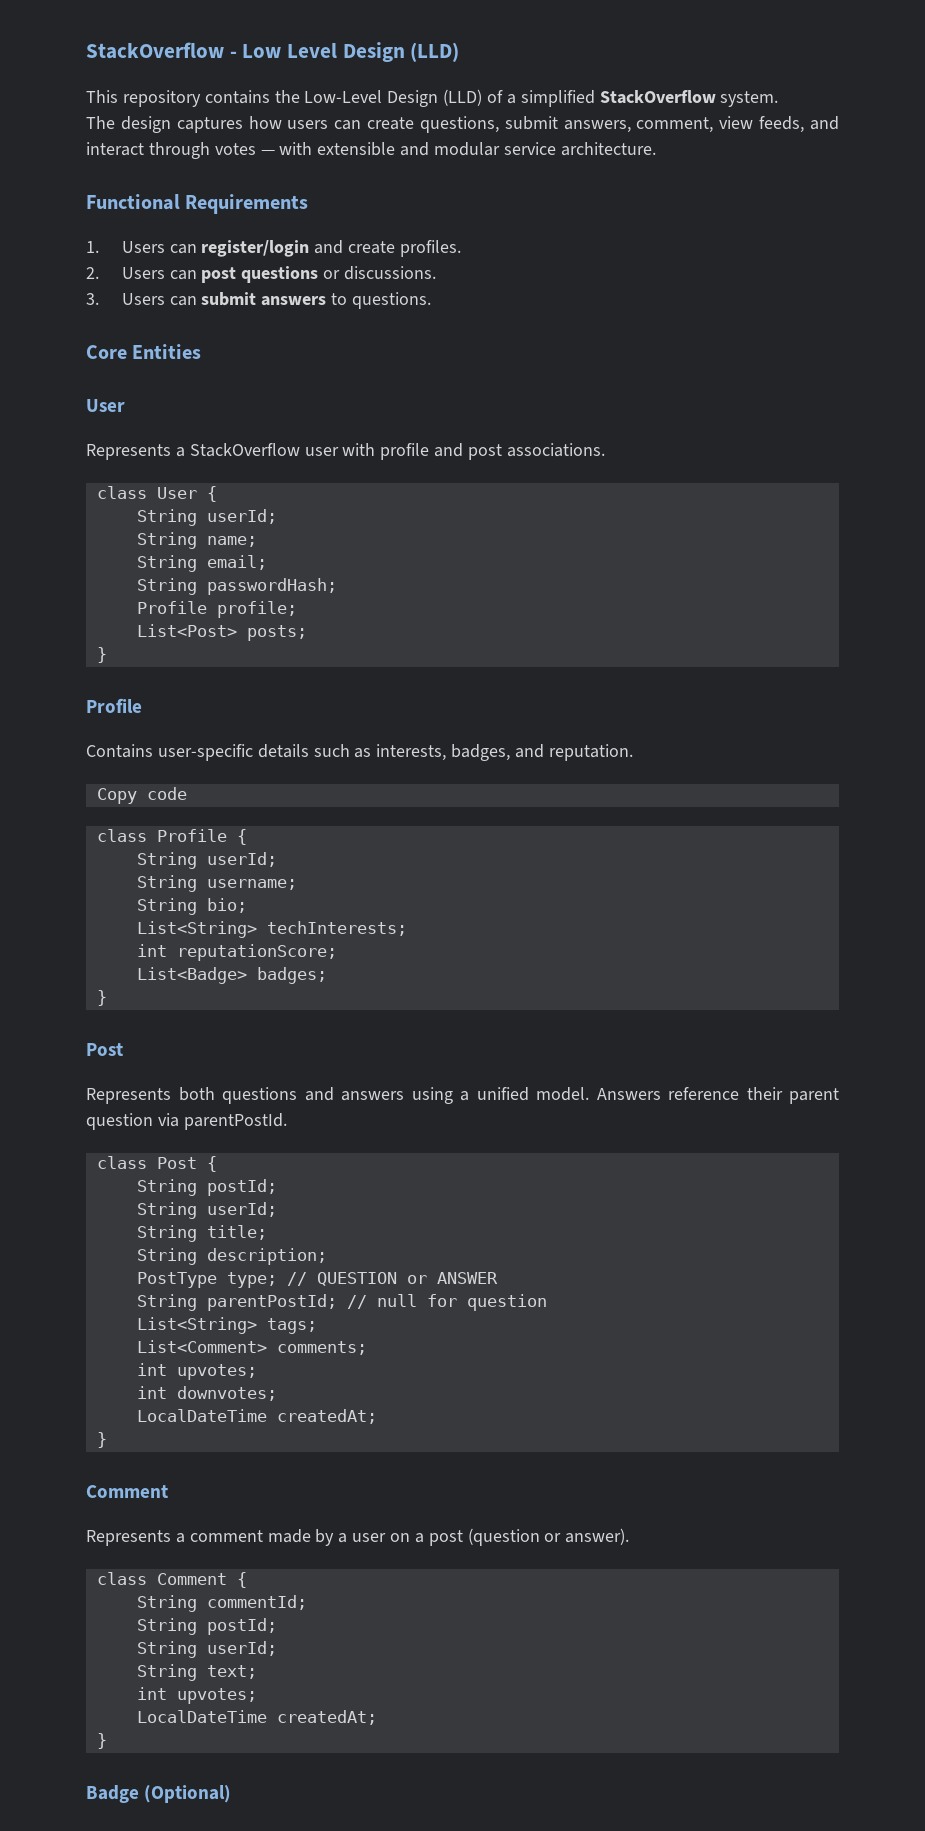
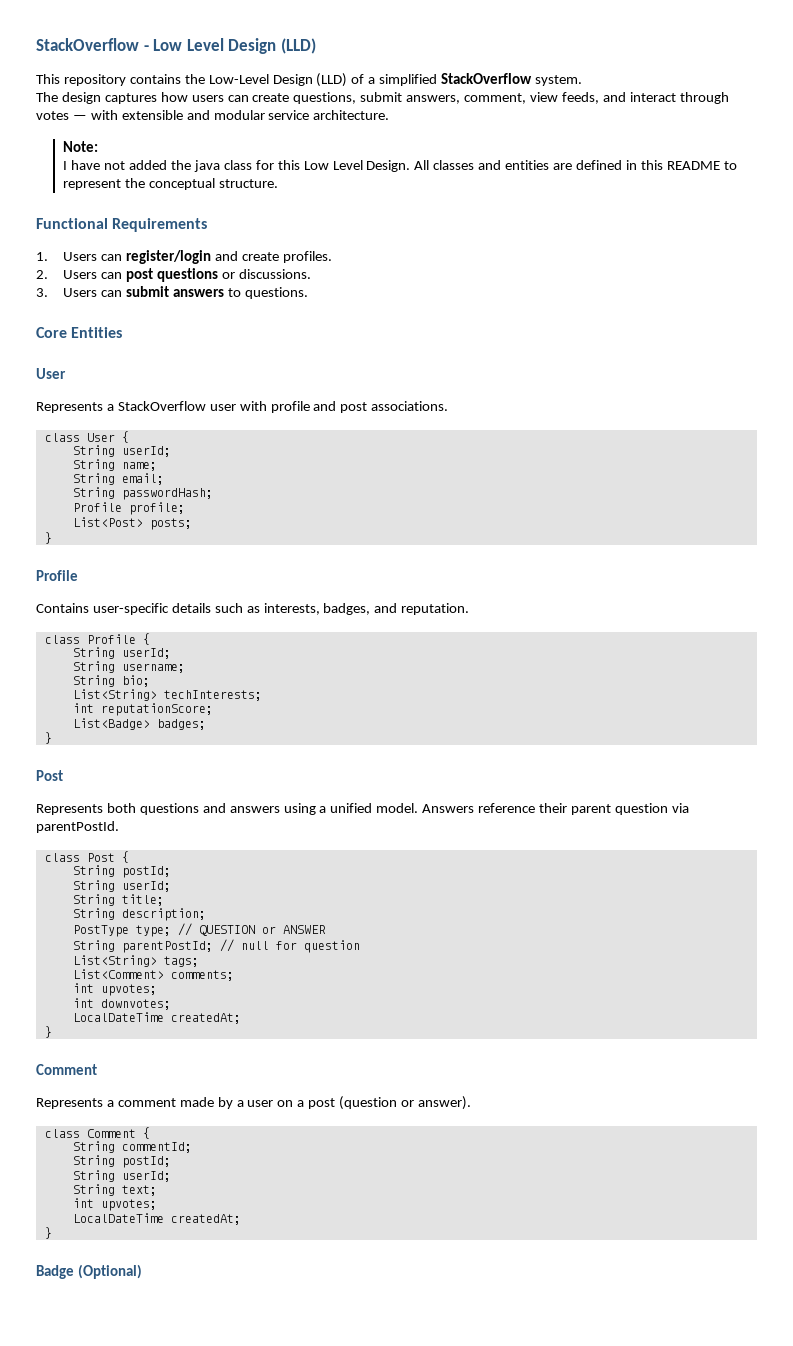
+ Note:
+ I have not added the java class for this Low Level Design. All classes and entities are defined in this README to represent the conceptual structure.
- Copy code

